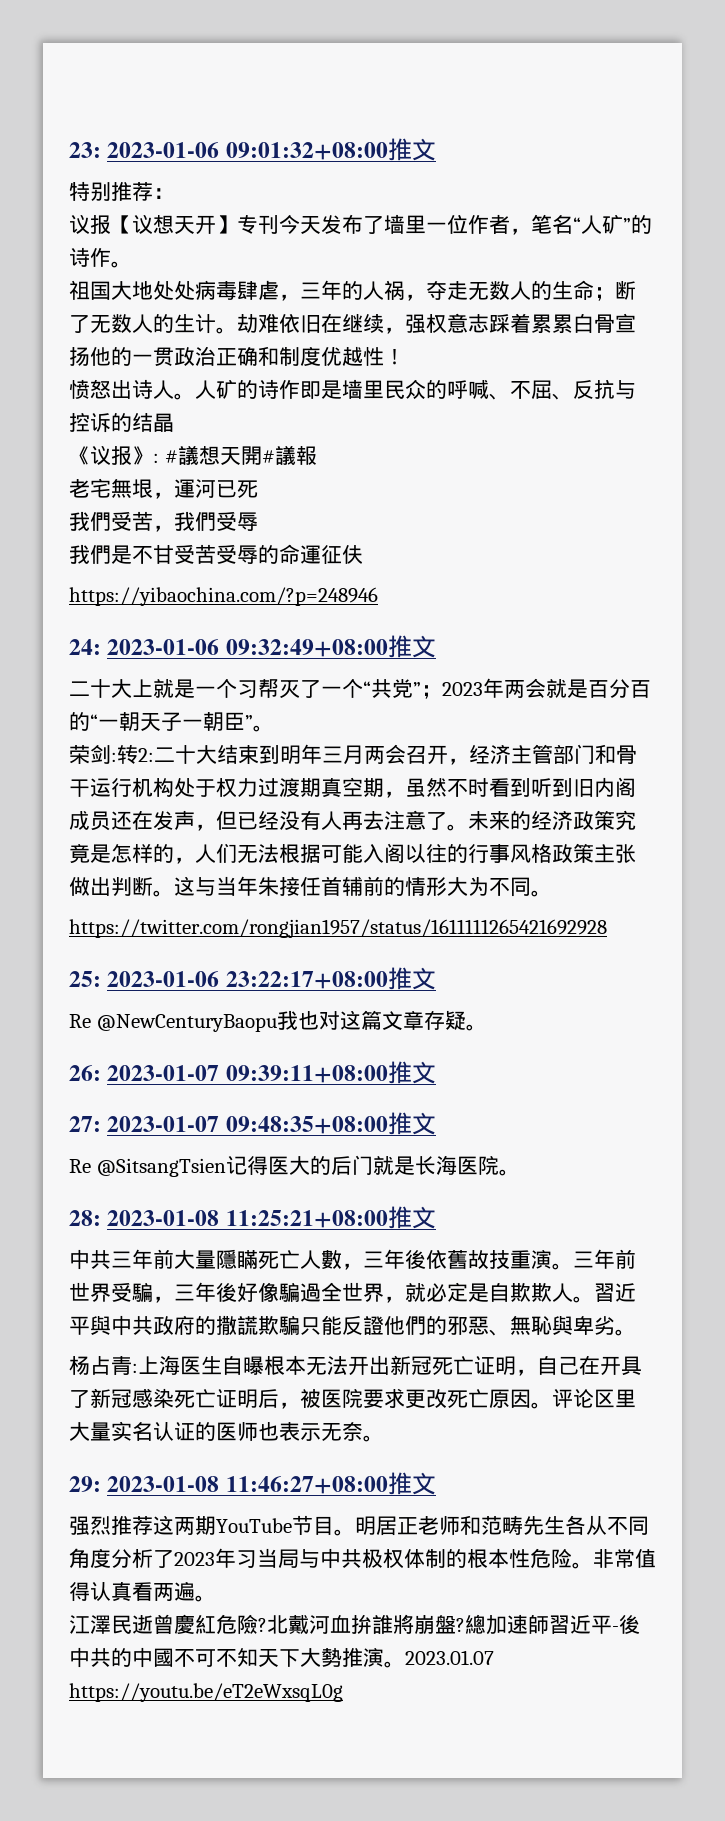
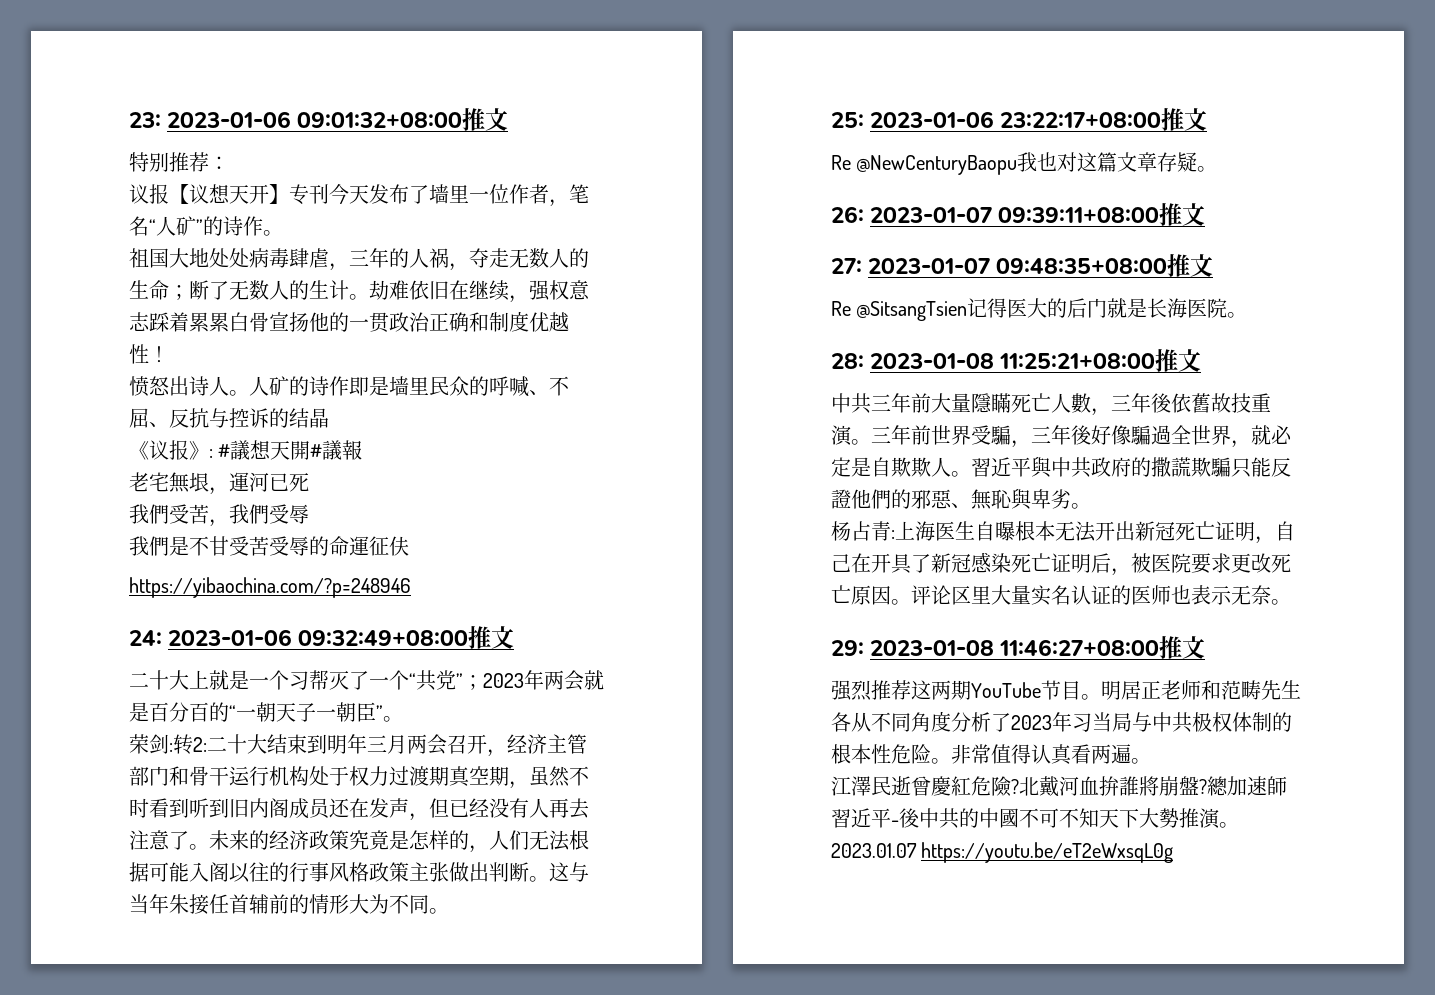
- https://twitter.com/rongjian1957/status/1611111265421692928

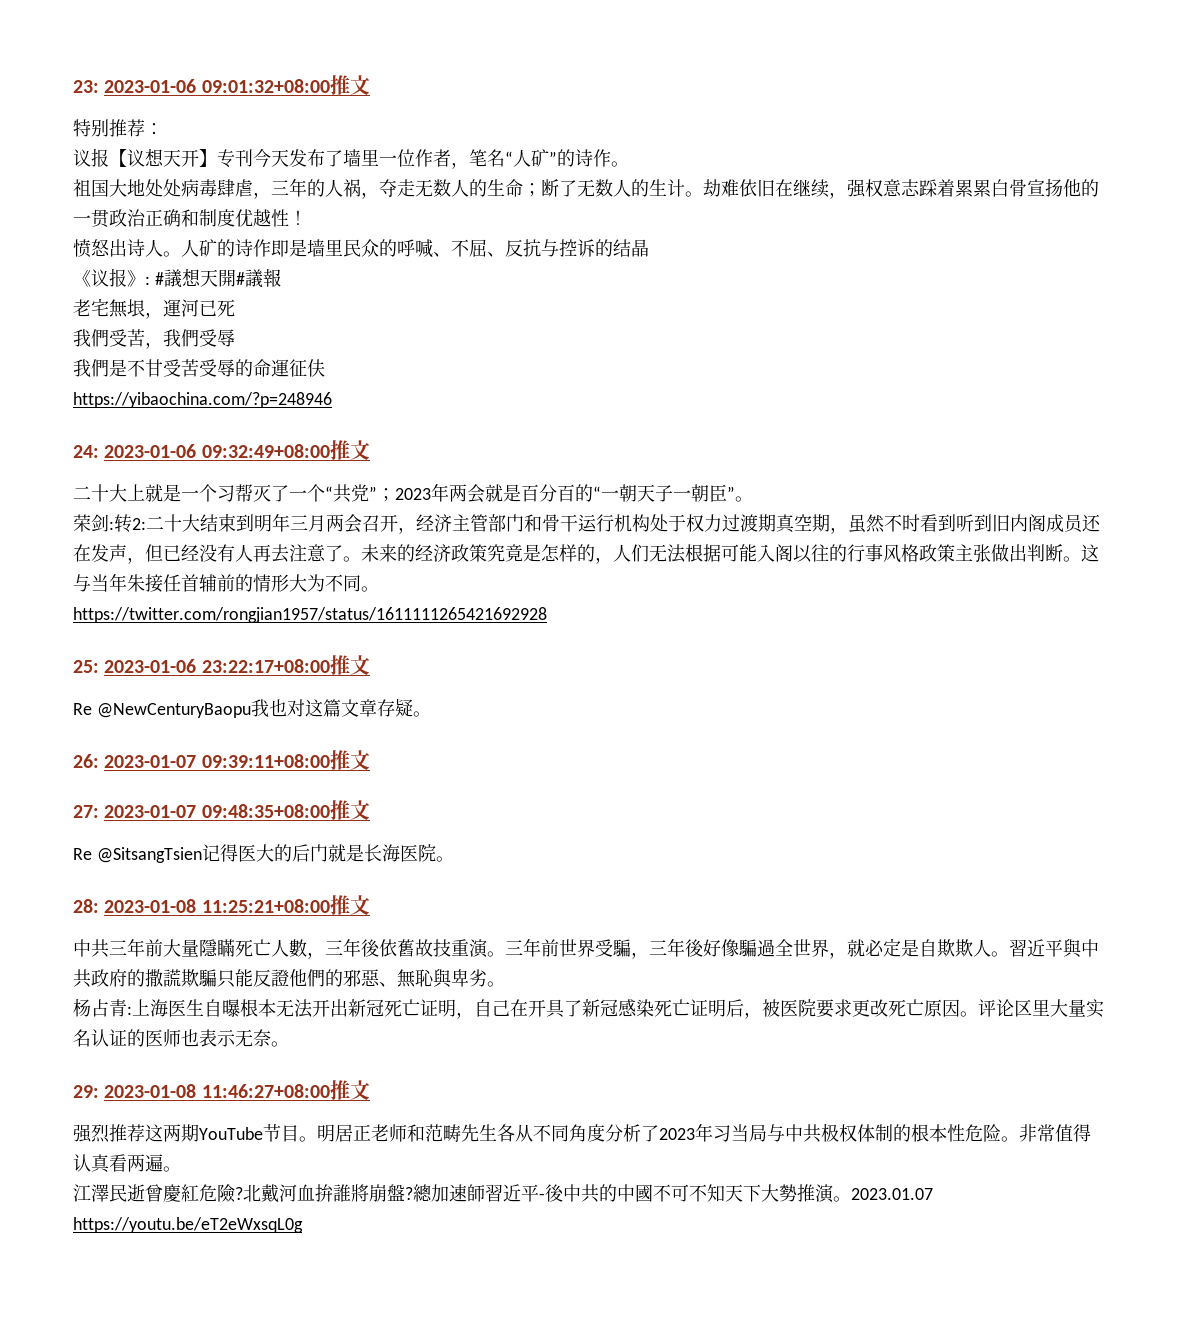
+ https://twitter.com/rongjian1957/status/1611111265421692928

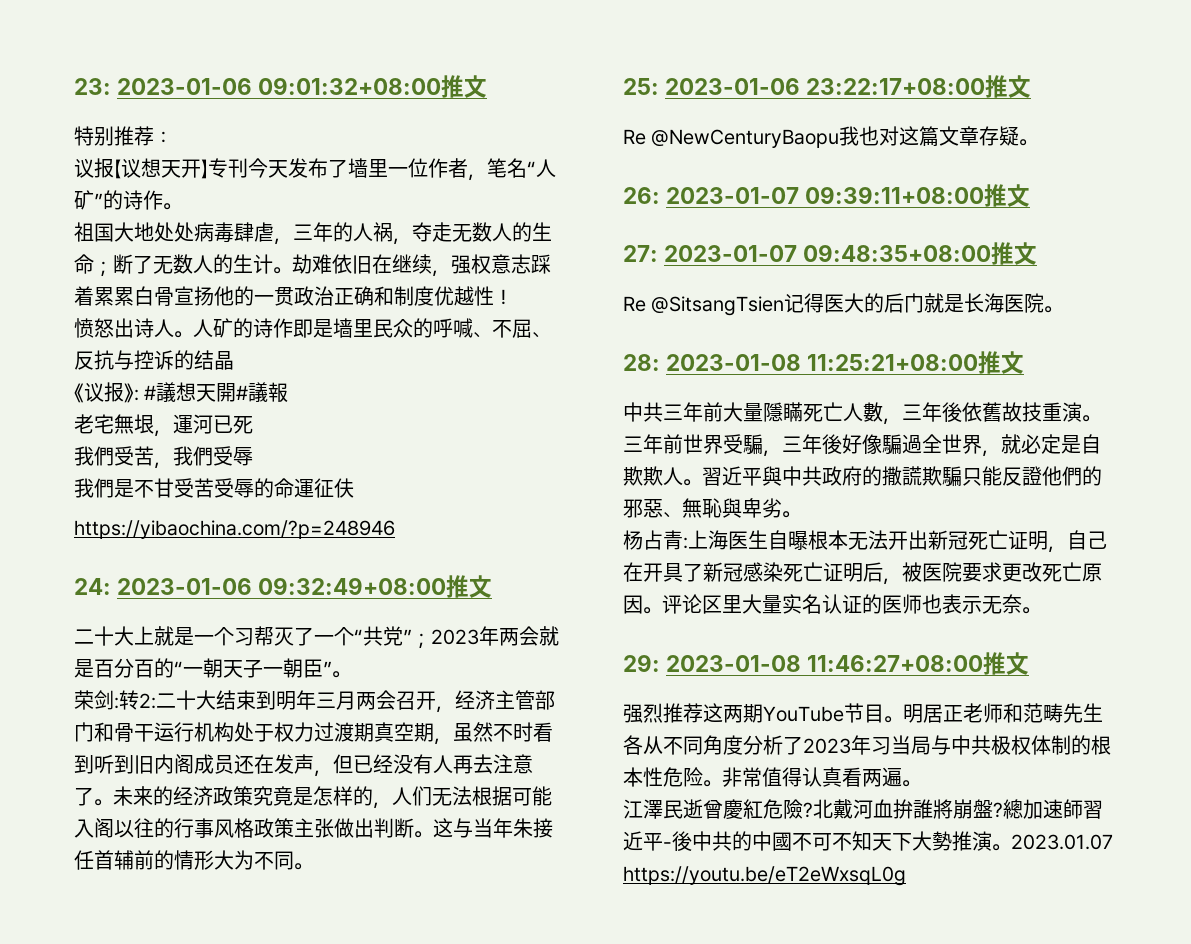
- https://twitter.com/rongjian1957/status/1611111265421692928

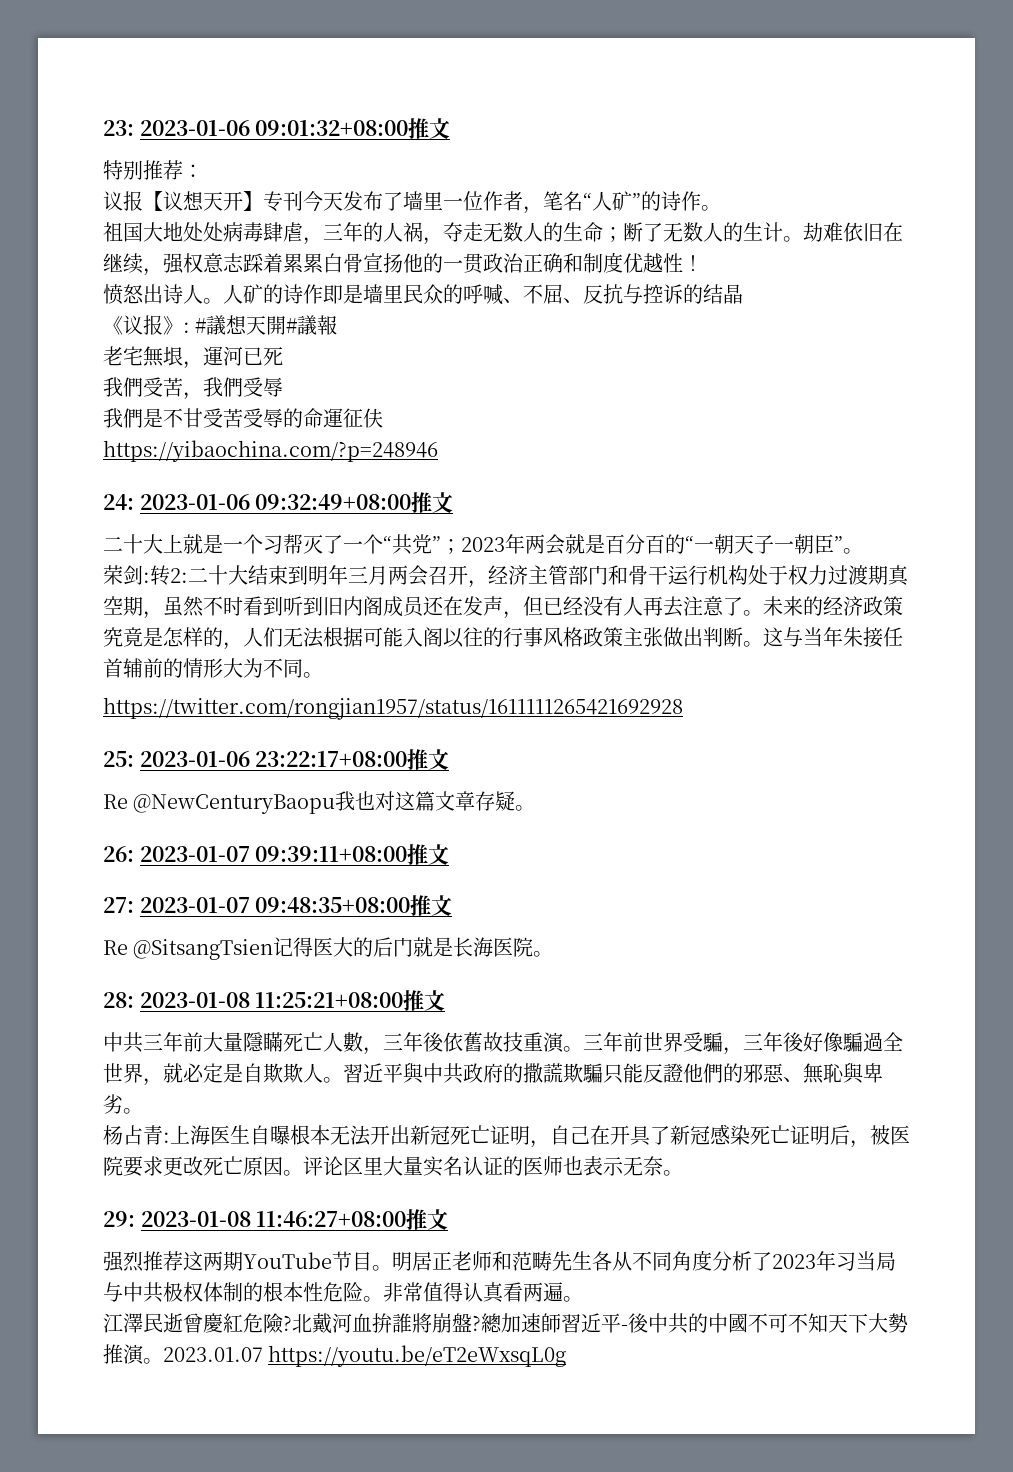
+ https://twitter.com/rongjian1957/status/1611111265421692928

